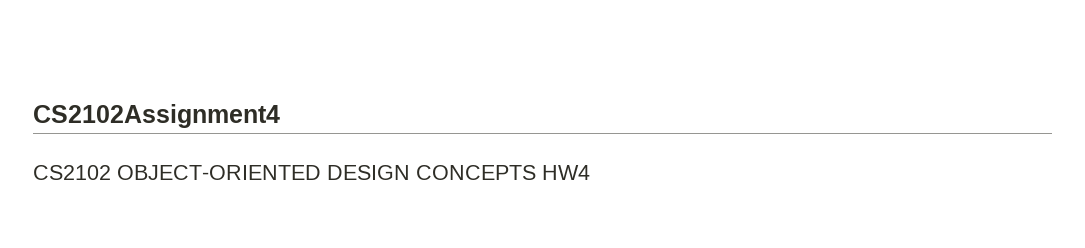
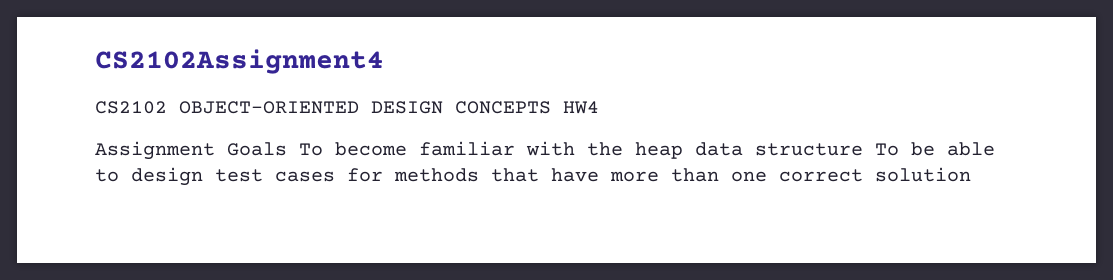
+ Assignment Goals To become familiar with the heap data structure To be able to design test cases for methods that have more than one correct solution

